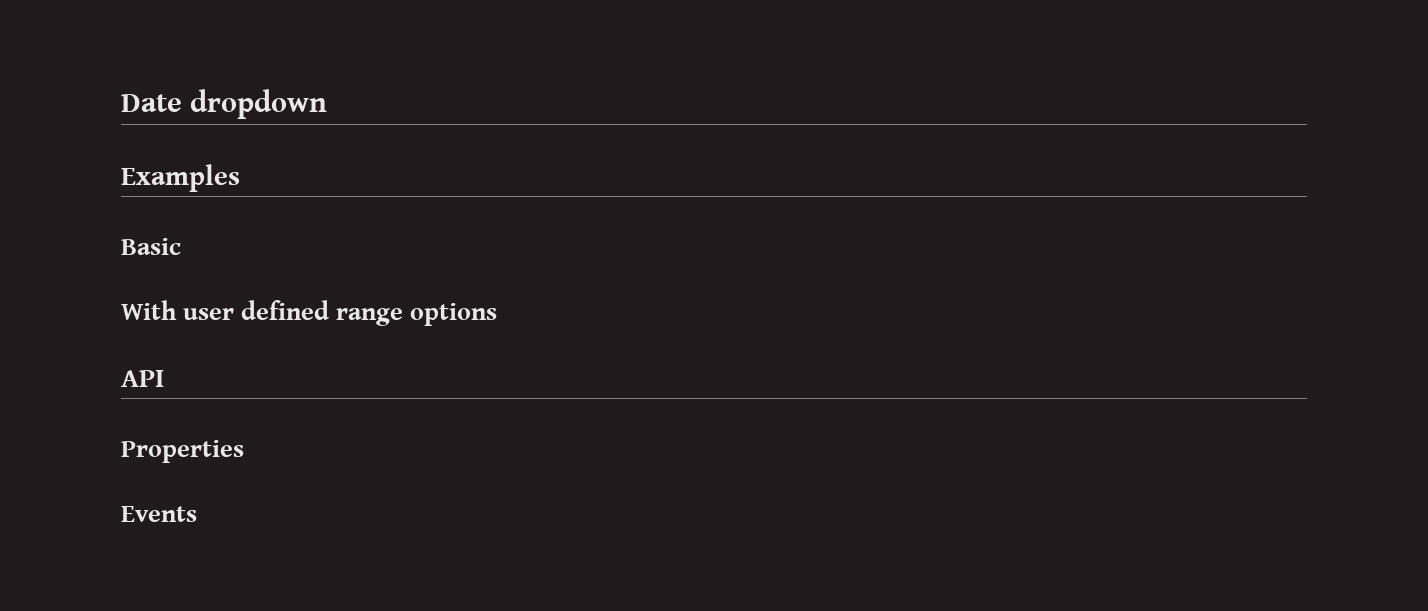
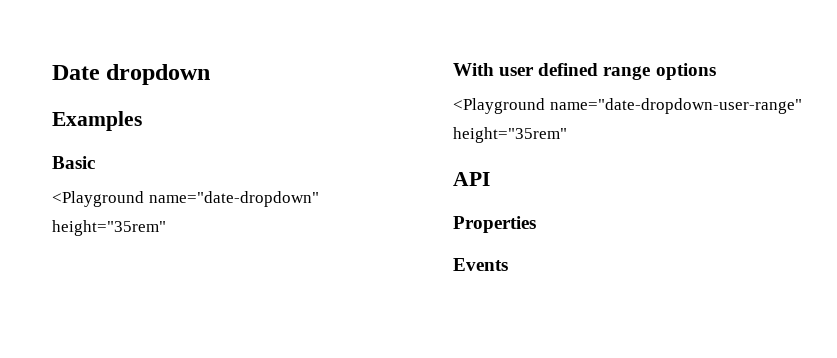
+ <Playground name="date-dropdown" height="35rem"
+ <Playground name="date-dropdown-user-range" height="35rem"

